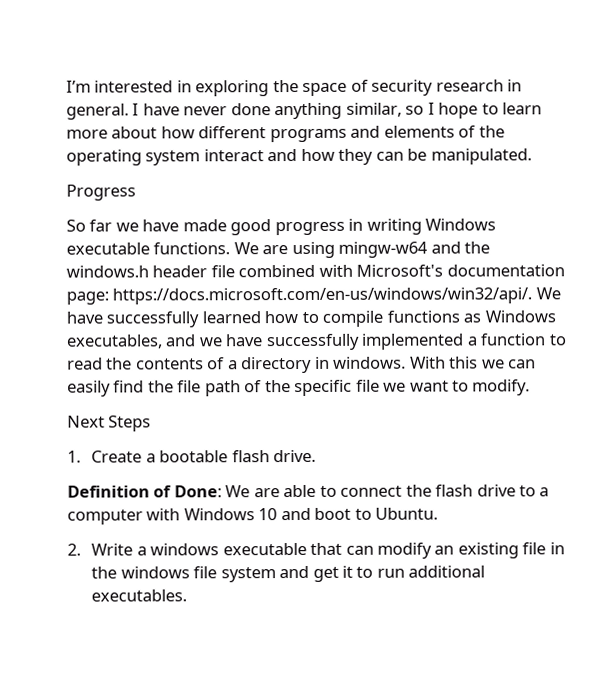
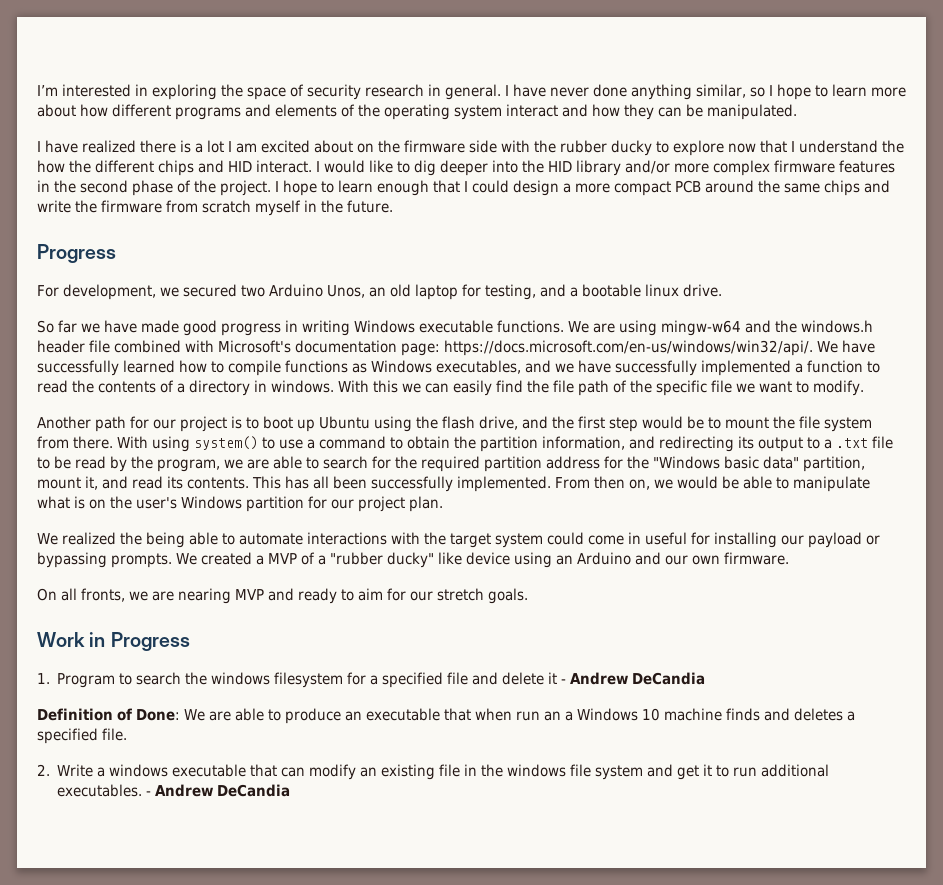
+ I have realized there is a lot I am excited about on the firmware side with the rubber ducky to explore now that I understand the how the different chips and HID interact. I would like to dig deeper into the HID library and/or more complex firmware features in the second phase of the project. I hope to learn enough that I could design a more compact PCB around the same chips and write the firmware from scratch myself in the future.
  Progress
+ For development, we secured two Arduino Unos, an old laptop for testing, and a bootable linux drive.
- Next Steps
- 1. Create a bootable flash drive.
+ Another path for our project is to boot up Ubuntu using the flash drive, and the first step would be to mount the file system from there. With using system() to use a command to obtain the partition information, and redirecting its output to a .txt file to be read by the program, we are able to search for the required partition address for the "Windows basic data" partition, mount it, and read its contents. This has all been successfully implemented. From then on, we would be able to manipulate what is on the user's Windows partition for our project plan.
+ We realized the being able to automate interactions with the target system could come in useful for installing our payload or bypassing prompts. We created a MVP of a "rubber ducky" like device using an Arduino and our own firmware.
+ On all fronts, we are nearing MVP and ready to aim for our stretch goals.
+ Work in Progress
+ 1. Program to search the windows filesystem for a specified file and delete it - Andrew DeCandia
- Definition of Done: We are able to connect the flash drive to a computer with Windows 10 and boot to Ubuntu.
+ Definition of Done: We are able to produce an executable that when run an a Windows 10 machine finds and deletes a specified file.
- 2. Write a windows executable that can modify an existing file in the windows file system and get it to run additional executables.
+ 2. Write a windows executable that can modify an existing file in the windows file system and get it to run additional executables. - Andrew DeCandia

